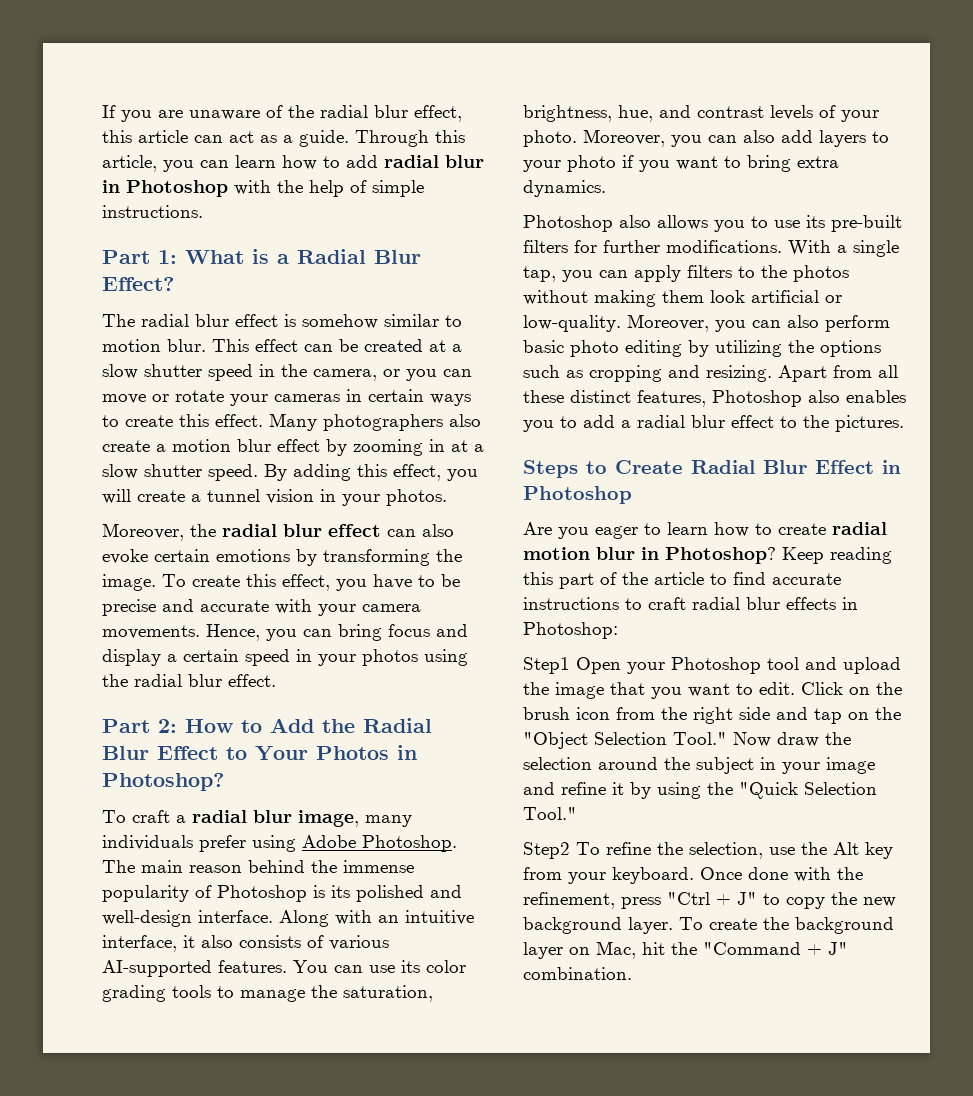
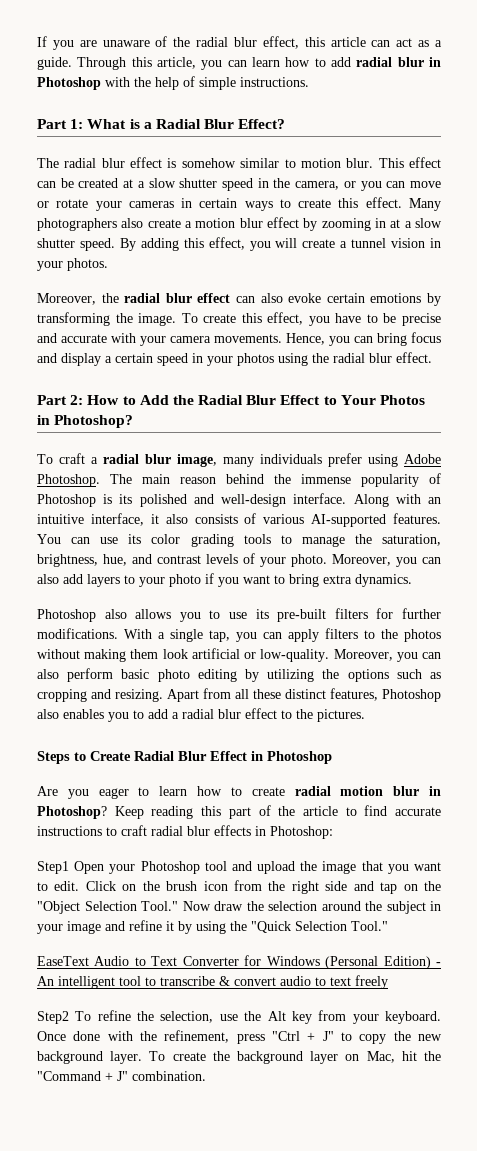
+ EaseText Audio to Text Converter for Windows (Personal Edition) - An intelligent tool to transcribe & convert audio to text freely

